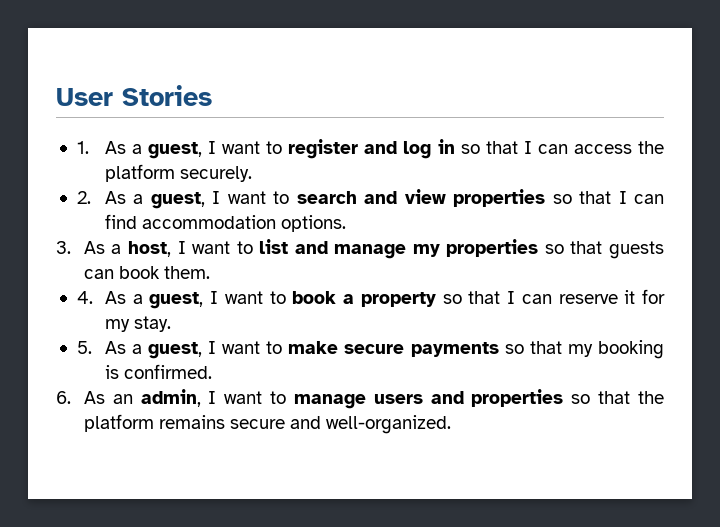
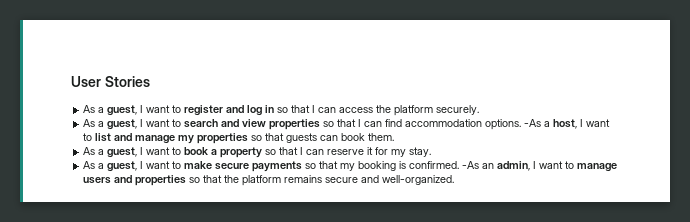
- 1. As a guest, I want to register and log in so that I can access the platform securely.
+ As a guest, I want to register and log in so that I can access the platform securely.
- 2. As a guest, I want to search and view properties so that I can find accommodation options.
- 3. As a host, I want to list and manage my properties so that guests can book them.
+ As a guest, I want to search and view properties so that I can find accommodation options. -As a host, I want to list and manage my properties so that guests can book them.
- 4. As a guest, I want to book a property so that I can reserve it for my stay.
+ As a guest, I want to book a property so that I can reserve it for my stay.
- 5. As a guest, I want to make secure payments so that my booking is confirmed.
- 6. As an admin, I want to manage users and properties so that the platform remains secure and well-organized.
+ As a guest, I want to make secure payments so that my booking is confirmed. -As an admin, I want to manage users and properties so that the platform remains secure and well-organized.

